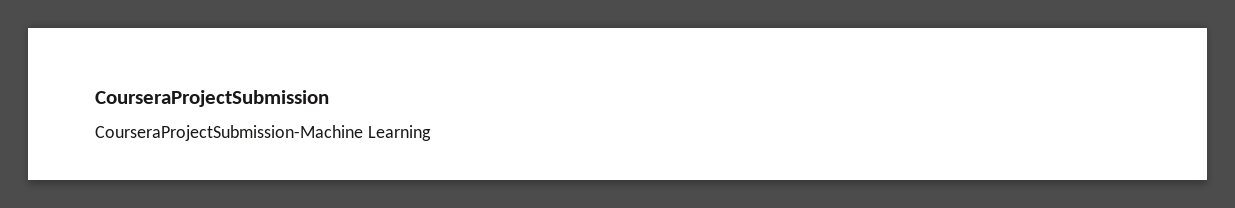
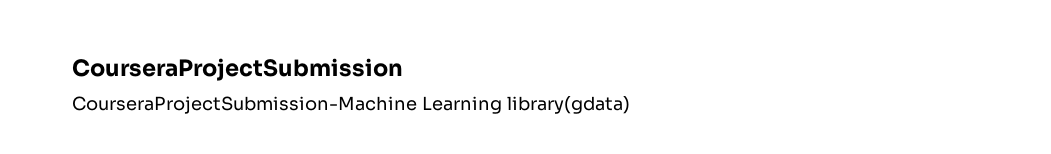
- CourseraProjectSubmission-Machine Learning
+ CourseraProjectSubmission-Machine Learning library(gdata)

